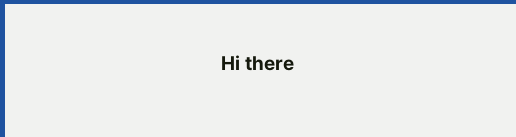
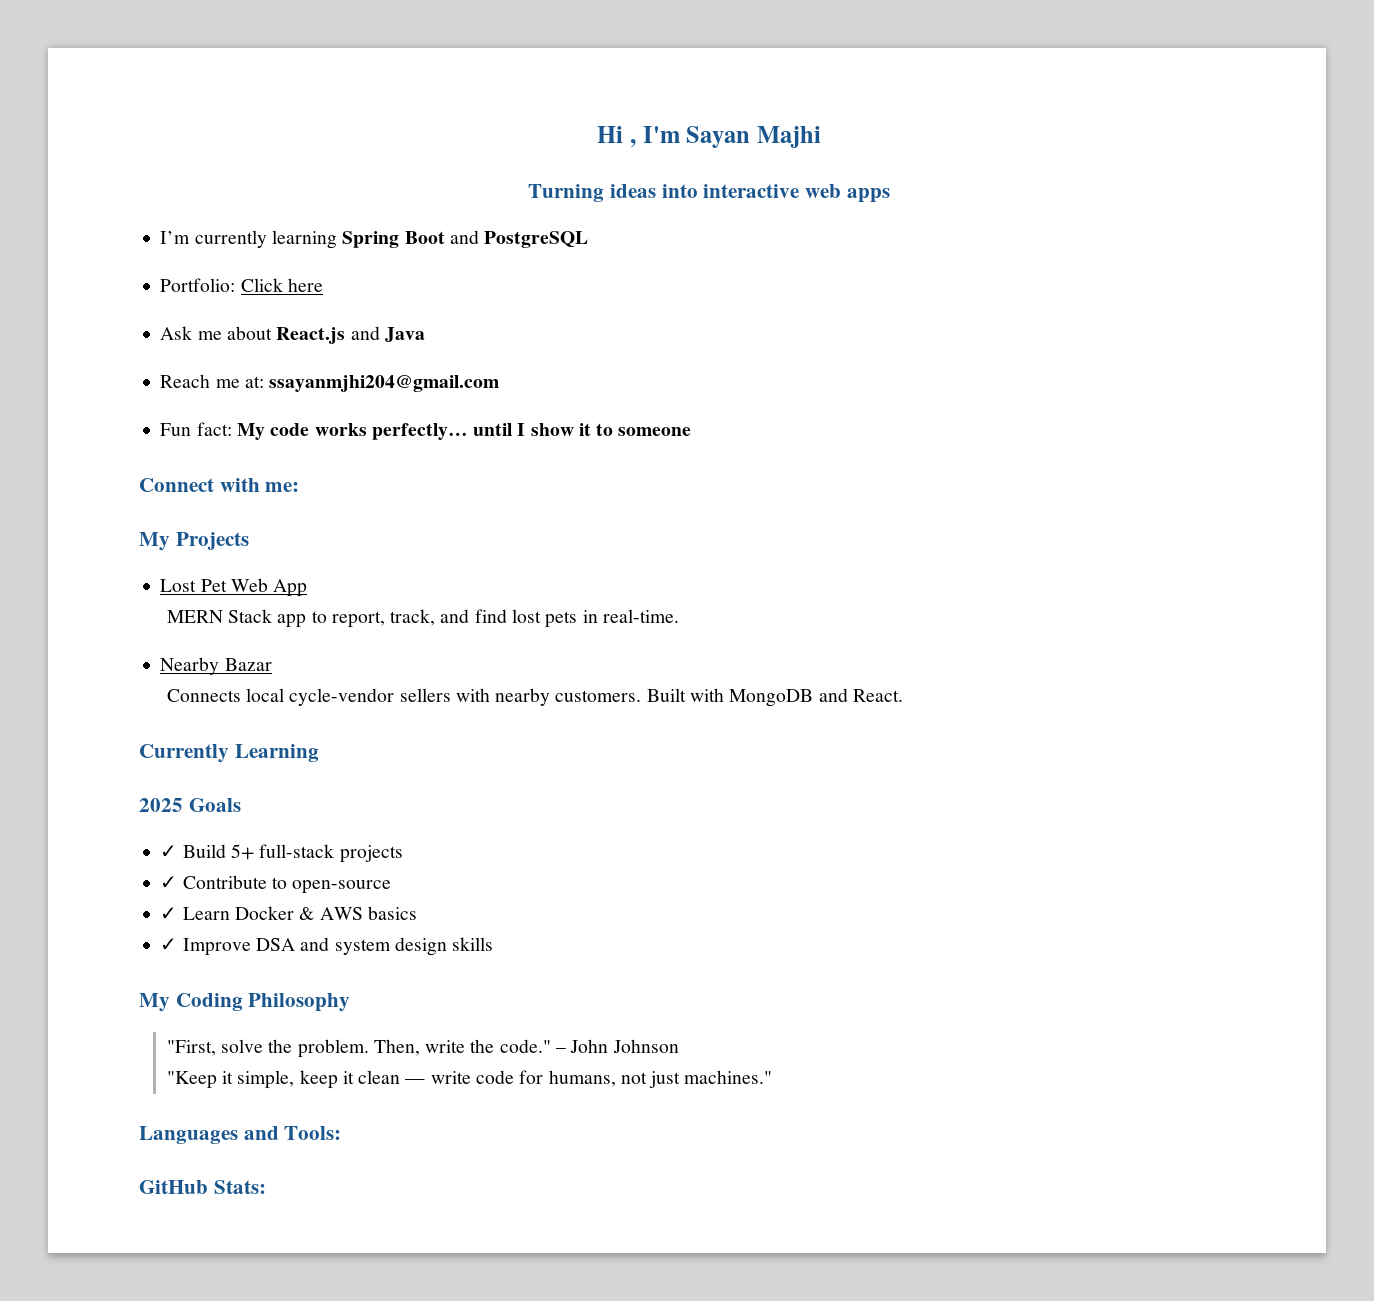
- Hi there
+ Hi , I'm Sayan Majhi
+ Turning ideas into interactive web apps
+ I’m currently learning Spring Boot and PostgreSQL
+ Portfolio: Click here
+ Ask me about React.js and Java
+ Reach me at: ssayanmjhi204@gmail.com
+ Fun fact: My code works perfectly… until I show it to someone
+ Connect with me:
+ My Projects
+ Lost Pet Web App
+ MERN Stack app to report, track, and find lost pets in real-time.
+ Nearby Bazar
+ Connects local cycle-vendor sellers with nearby customers. Built with MongoDB and React.
+ Currently Learning
+ 2025 Goals
+ ✓ Build 5+ full-stack projects
+ ✓ Contribute to open-source
+ ✓ Learn Docker & AWS basics
+ ✓ Improve DSA and system design skills
+ My Coding Philosophy
+ "First, solve the problem. Then, write the code." – John Johnson
+ "Keep it simple, keep it clean — write code for humans, not just machines."
+ Languages and Tools:
+ GitHub Stats:

